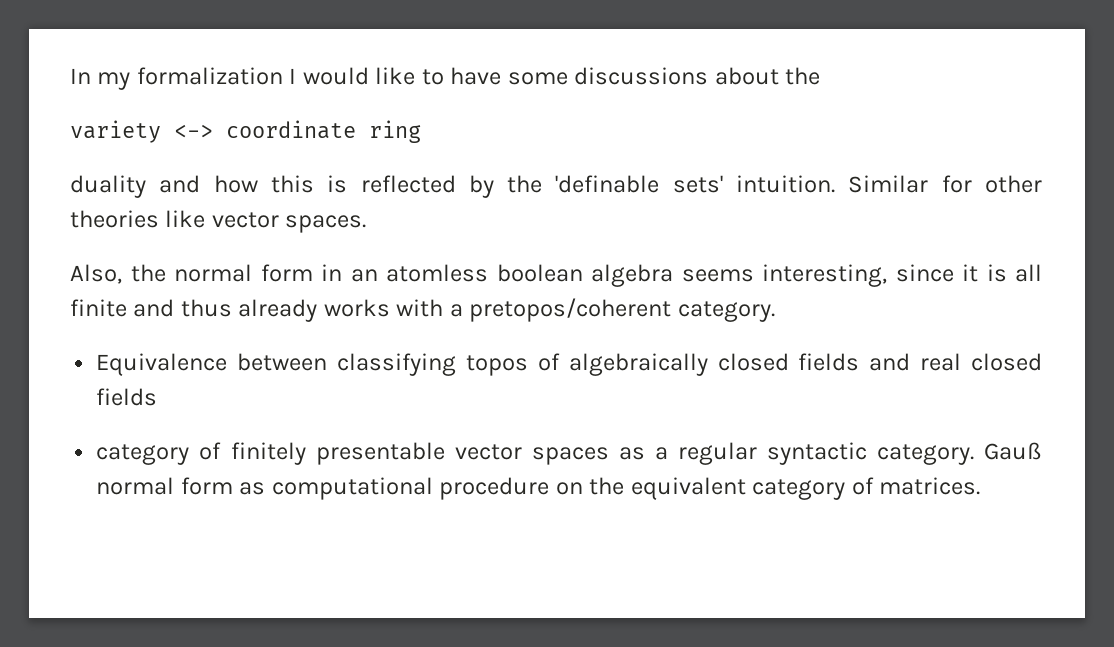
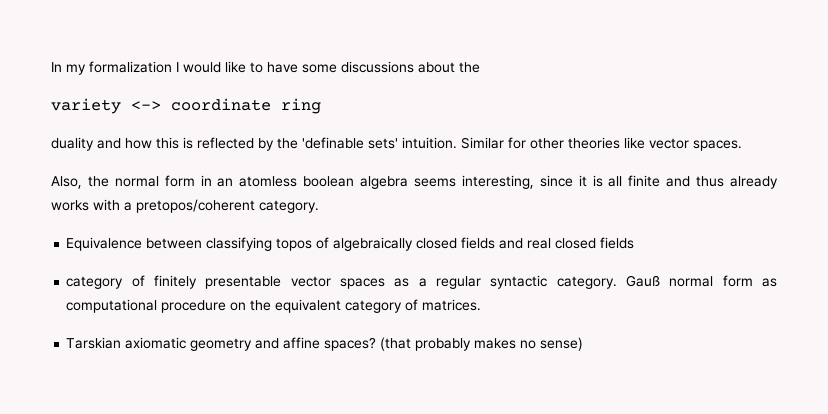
+ Tarskian axiomatic geometry and affine spaces? (that probably makes no sense)

